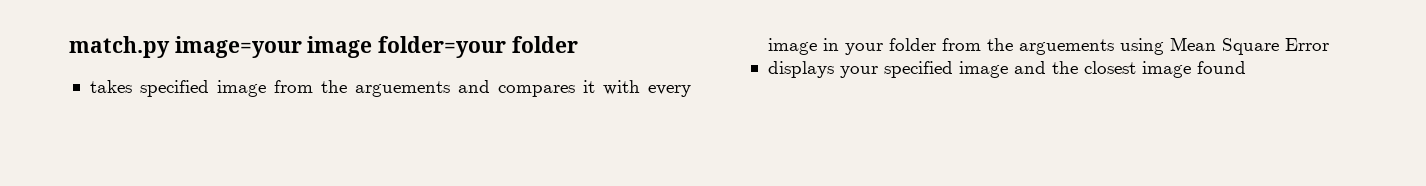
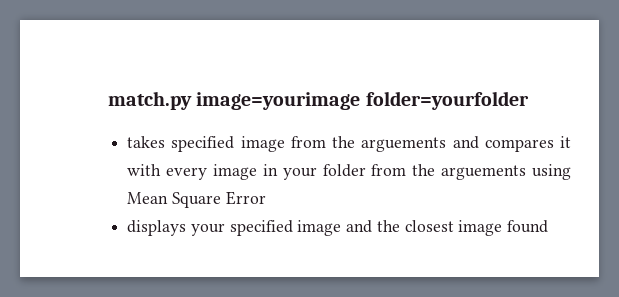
- match.py image=your image folder=your folder
+ match.py image=yourimage folder=yourfolder

